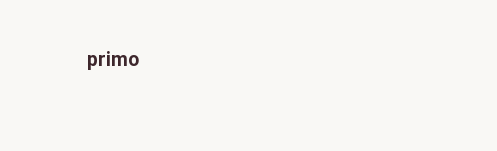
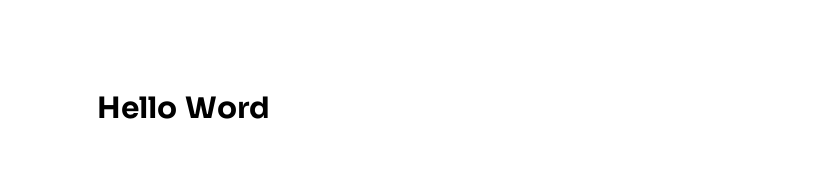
- primo
+ Hello Word

